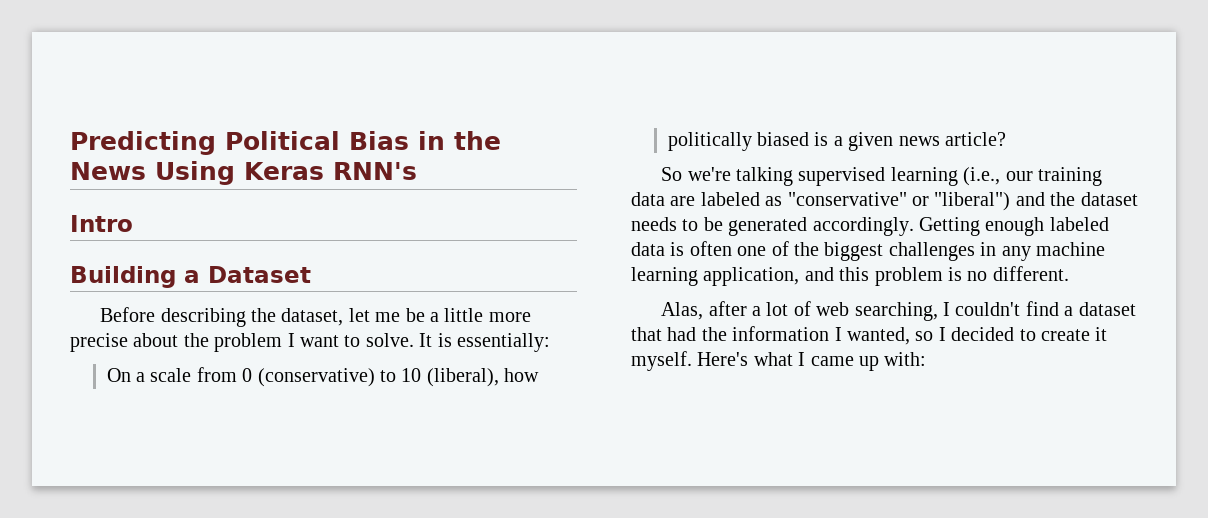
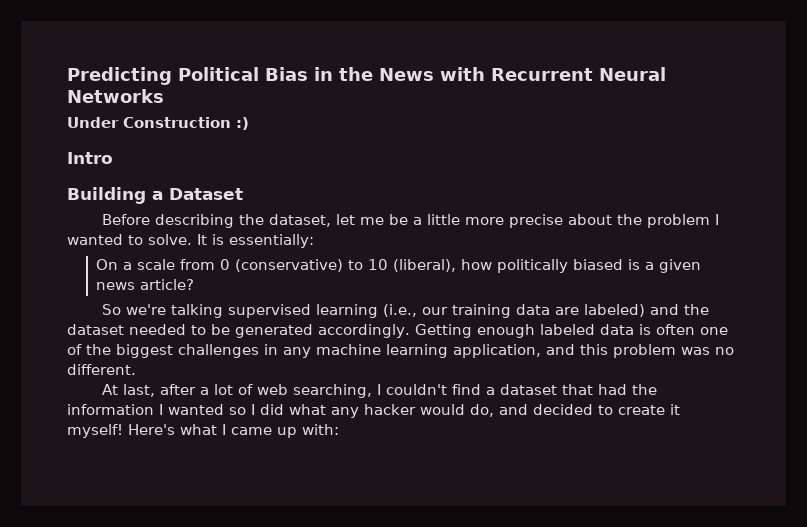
- Predicting Political Bias in the News Using Keras RNN's
+ Predicting Political Bias in the News with Recurrent Neural Networks
+ Under Construction :)
- Before describing the dataset, let me be a little more precise about the problem I want to solve.
+ Before describing the dataset, let me be a little more precise about the problem I wanted to solve.
- So we're talking supervised learning (i.e., our training data are labeled as "conservative" or "liberal") and the dataset needs to be generated accordingly.
+ So we're talking supervised learning (i.e., our training data are labeled) and the dataset needed to be generated accordingly.
- Getting enough labeled data is often one of the biggest challenges in any machine learning application, and this problem is no different.
+ Getting enough labeled data is often one of the biggest challenges in any machine learning application, and this problem was no different.
- Alas, after a lot of web searching, I couldn't find a dataset that had the information I wanted, so I decided to create it myself.
+ At last, after a lot of web searching, I couldn't find a dataset that had the information I wanted so I did what any hacker would do, and decided to create it myself!

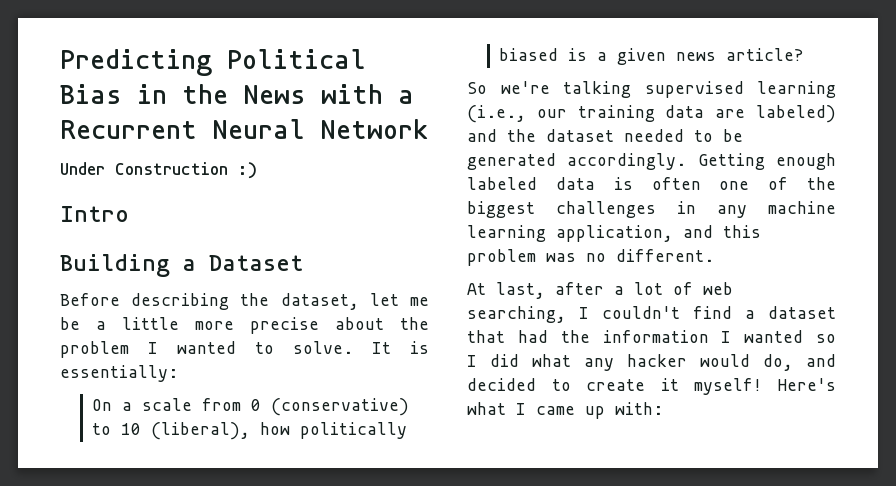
- Predicting Political Bias in the News with Recurrent Neural Networks
+ Predicting Political Bias in the News with a Recurrent Neural Network

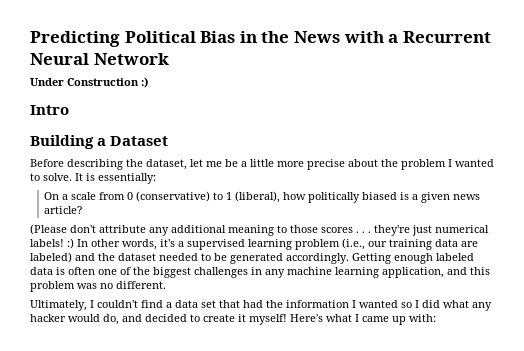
- On a scale from 0 (conservative) to 10 (liberal), how politically biased is a given news article?
+ On a scale from 0 (conservative) to 1 (liberal), how politically biased is a given news article?
- So we're talking supervised learning (i.e., our training data are labeled) and the dataset needed to be generated accordingly.
+ (Please don't attribute any additional meaning to those scores . . . they're just numerical labels! :) In other words, it's a supervised learning problem (i.e., our training data are labeled) and the dataset needed to be generated accordingly.
- At last, after a lot of web searching, I couldn't find a dataset that had the information I wanted so I did what any hacker would do, and decided to create it myself!
+ Ultimately, I couldn't find a data set that had the information I wanted so I did what any hacker would do, and decided to create it myself!

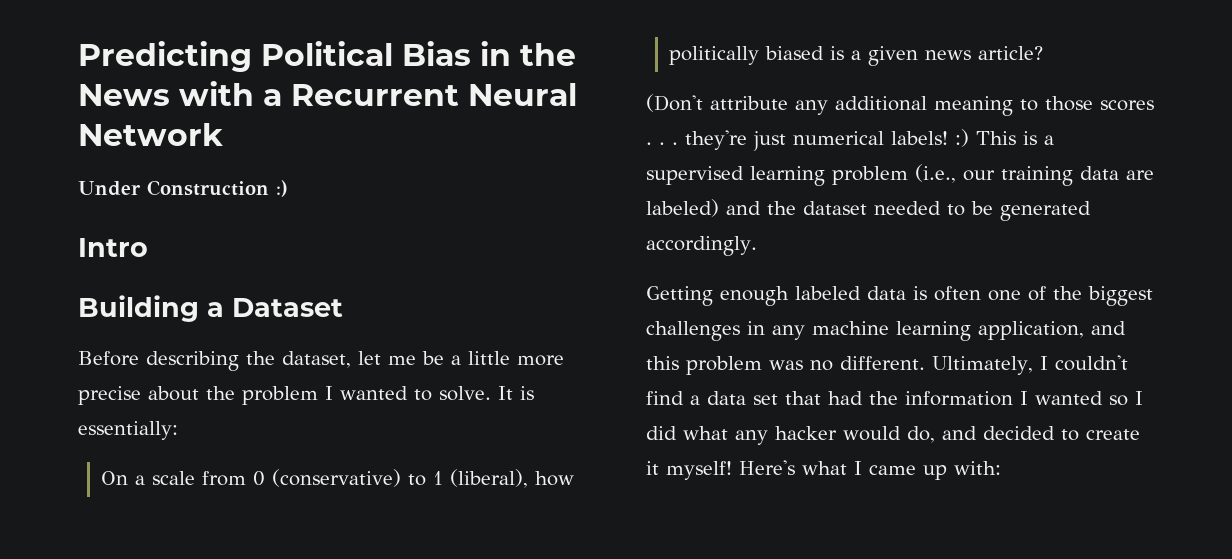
- (Please don't attribute any additional meaning to those scores . . . they're just numerical labels! :)
+ (Don't attribute any additional meaning to those scores . . . they're just numerical labels! :)
- In other words, it's a supervised learning problem (i.e., our training data are labeled) and the dataset needed to be generated accordingly. Getting enough labeled data is often one of the biggest challenges in any machine learning application, and this problem was no different.
- Ultimately, I couldn't find a data set that had the information I wanted so I did what any hacker would do, and decided to create it myself!
+ This is a supervised learning problem (i.e., our training data are labeled) and the dataset needed to be generated accordingly.
+ Getting enough labeled data is often one of the biggest challenges in any machine learning application, and this problem was no different. Ultimately, I couldn't find a data set that had the information I wanted so I did what any hacker would do, and decided to create it myself!

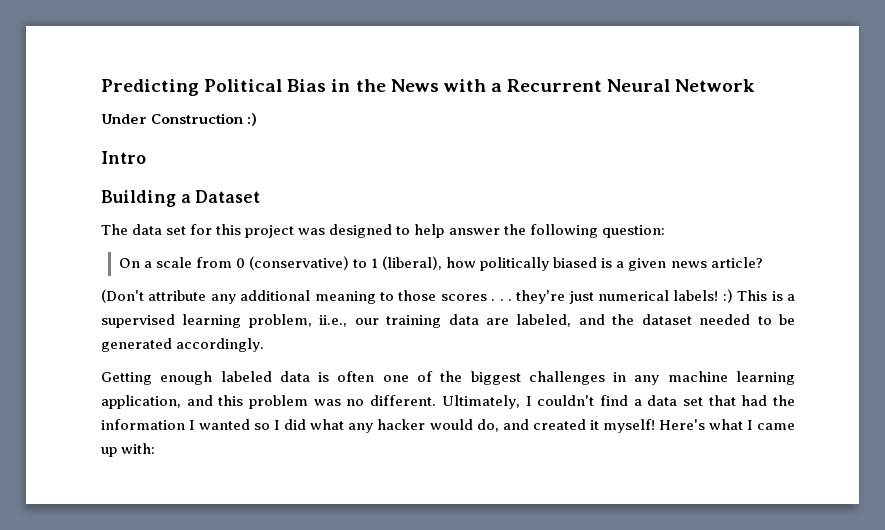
- Before describing the dataset, let me be a little more precise about the problem I wanted to solve. It is essentially:
+ The data set for this project was designed to help answer the following question:
- (Don't attribute any additional meaning to those scores . . . they're just numerical labels! :) This is a supervised learning problem (i.e., our training data are labeled) and the dataset needed to be generated accordingly.
+ (Don't attribute any additional meaning to those scores . . . they're just numerical labels! :) This is a supervised learning problem, ii.e., our training data are labeled, and the dataset needed to be generated accordingly.
- Ultimately, I couldn't find a data set that had the information I wanted so I did what any hacker would do, and decided to create it myself!
+ Ultimately, I couldn't find a data set that had the information I wanted so I did what any hacker would do, and created it myself!

